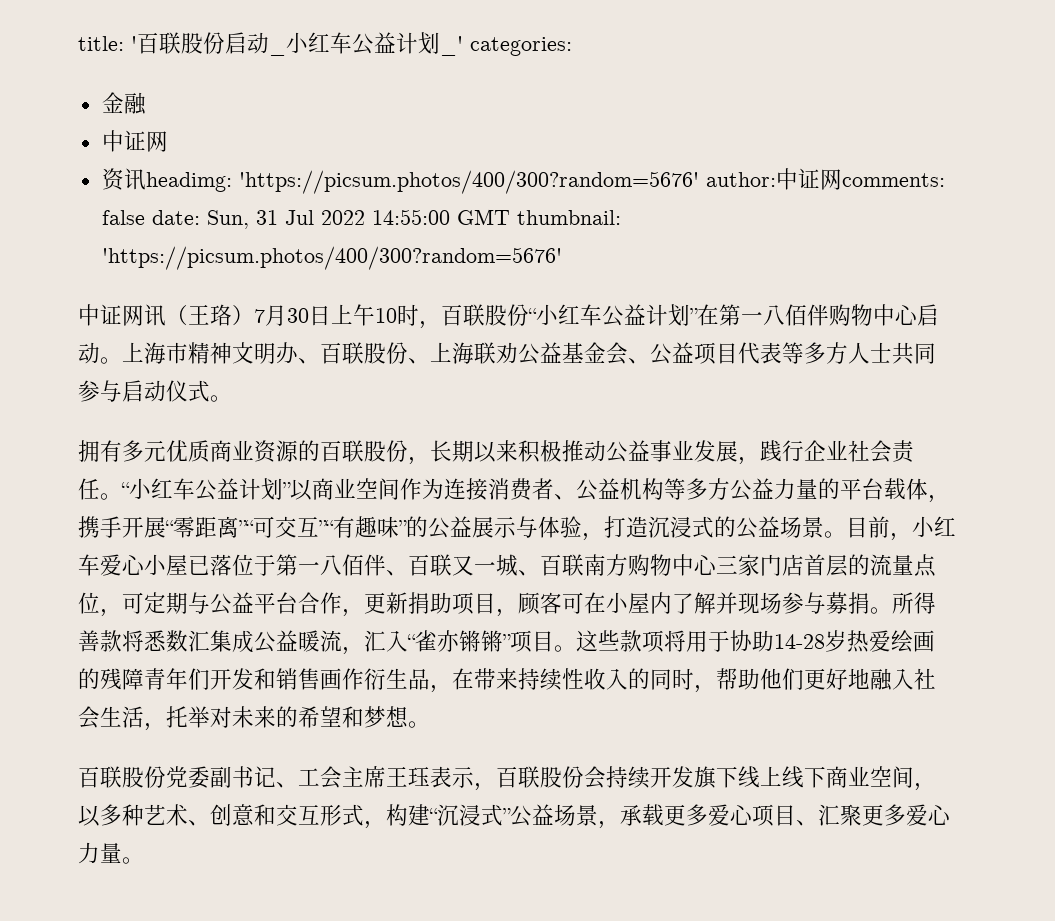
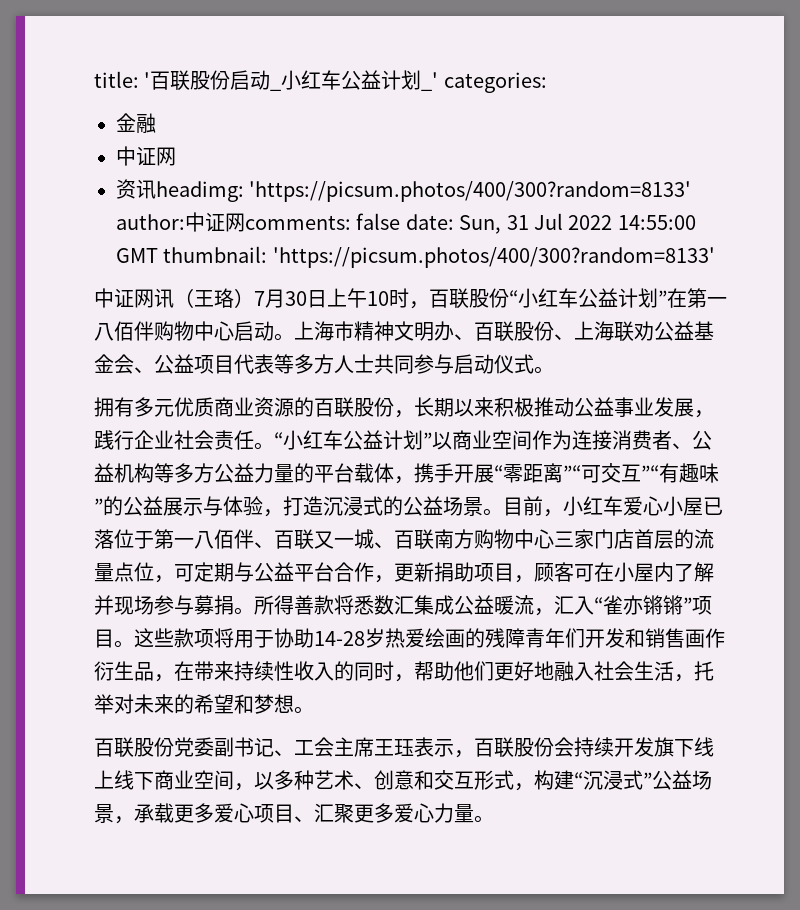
- 资讯headimg: 'https://picsum.photos/400/300?random=5676' author:中证网comments: false date: Sun, 31 Jul 2022 14:55:00 GMT thumbnail: 'https://picsum.photos/400/300?random=5676'
+ 资讯headimg: 'https://picsum.photos/400/300?random=8133' author:中证网comments: false date: Sun, 31 Jul 2022 14:55:00 GMT thumbnail: 'https://picsum.photos/400/300?random=8133'

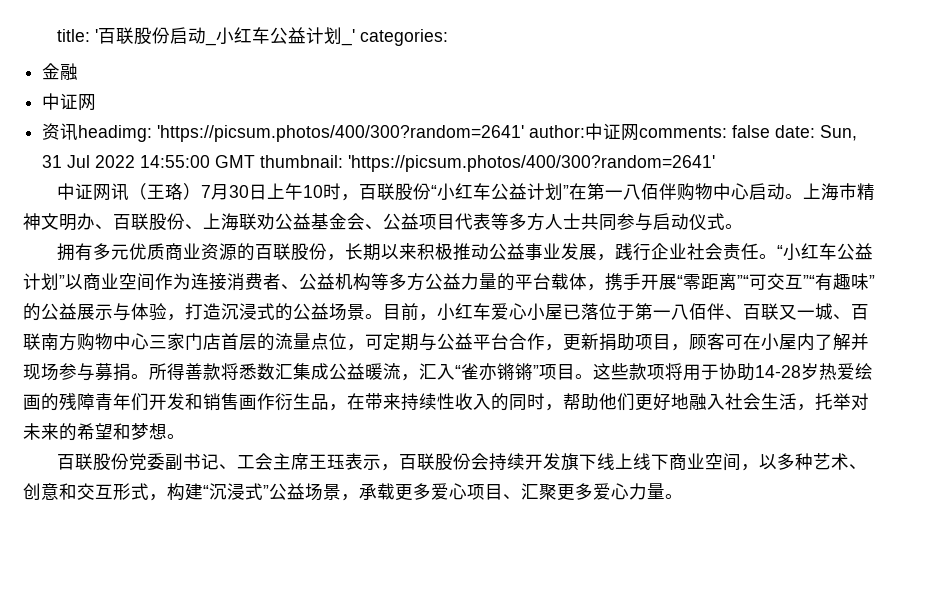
- 资讯headimg: 'https://picsum.photos/400/300?random=8133' author:中证网comments: false date: Sun, 31 Jul 2022 14:55:00 GMT thumbnail: 'https://picsum.photos/400/300?random=8133'
+ 资讯headimg: 'https://picsum.photos/400/300?random=2641' author:中证网comments: false date: Sun, 31 Jul 2022 14:55:00 GMT thumbnail: 'https://picsum.photos/400/300?random=2641'

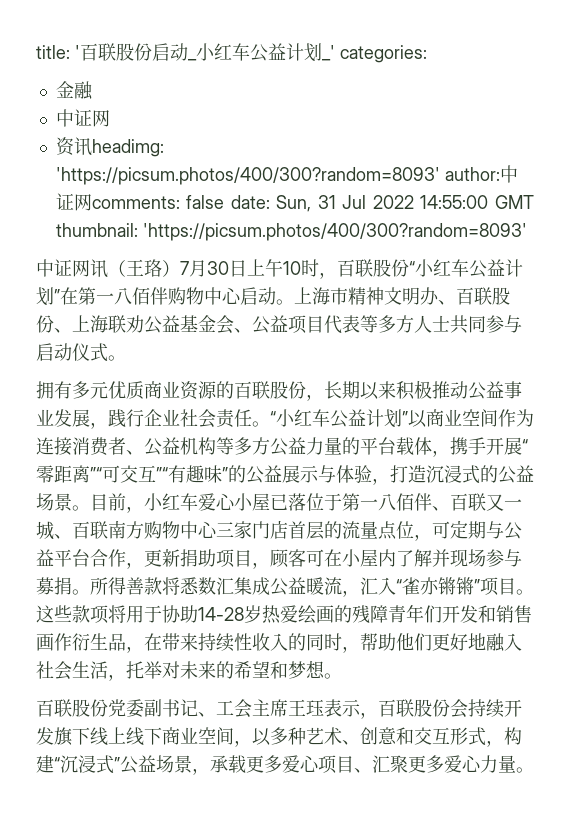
- 资讯headimg: 'https://picsum.photos/400/300?random=2641' author:中证网comments: false date: Sun, 31 Jul 2022 14:55:00 GMT thumbnail: 'https://picsum.photos/400/300?random=2641'
+ 资讯headimg: 'https://picsum.photos/400/300?random=8093' author:中证网comments: false date: Sun, 31 Jul 2022 14:55:00 GMT thumbnail: 'https://picsum.photos/400/300?random=8093'

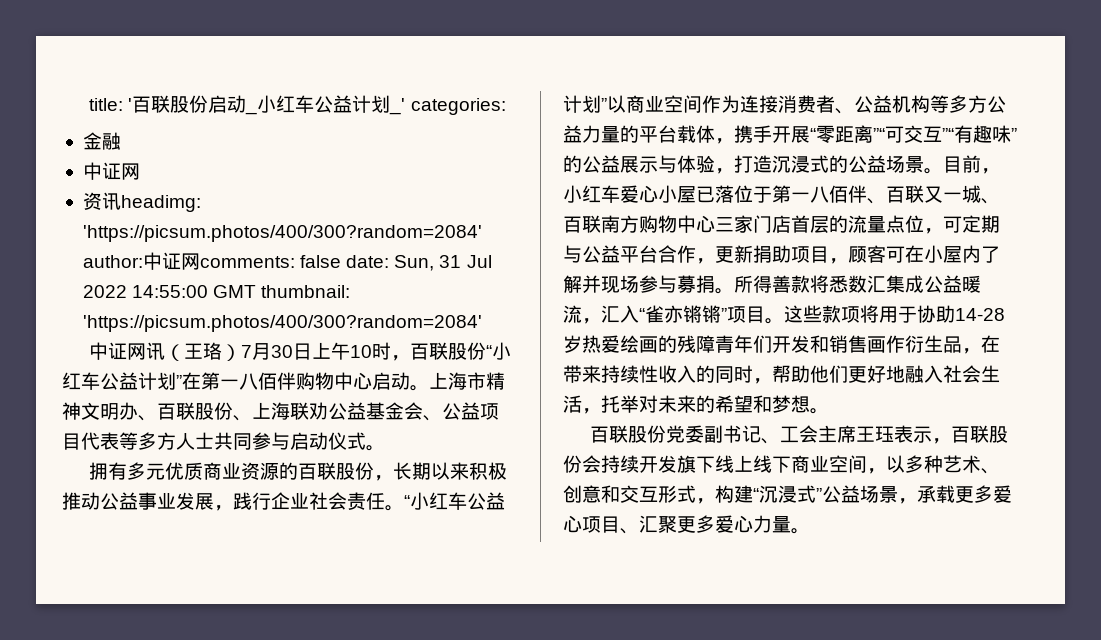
- 资讯headimg: 'https://picsum.photos/400/300?random=8093' author:中证网comments: false date: Sun, 31 Jul 2022 14:55:00 GMT thumbnail: 'https://picsum.photos/400/300?random=8093'
+ 资讯headimg: 'https://picsum.photos/400/300?random=2084' author:中证网comments: false date: Sun, 31 Jul 2022 14:55:00 GMT thumbnail: 'https://picsum.photos/400/300?random=2084'

